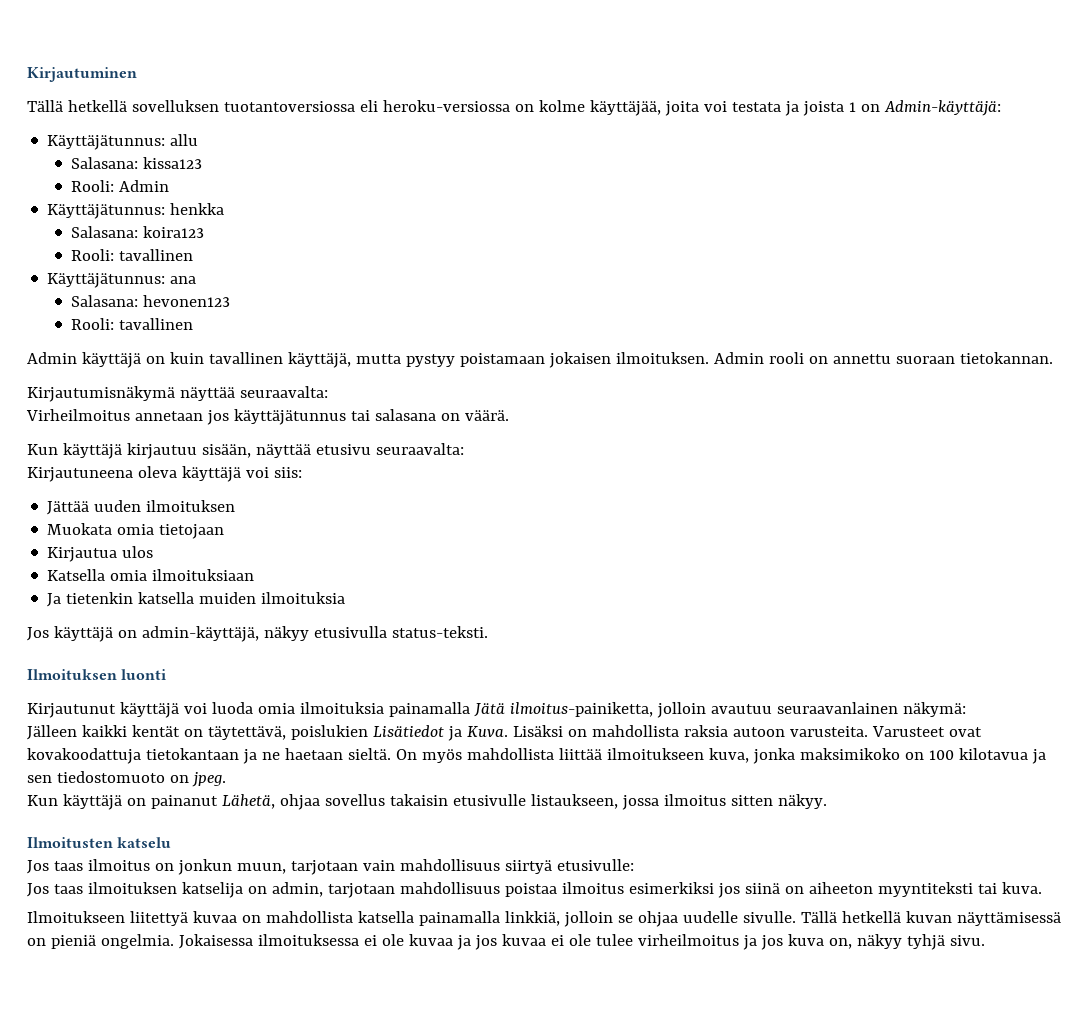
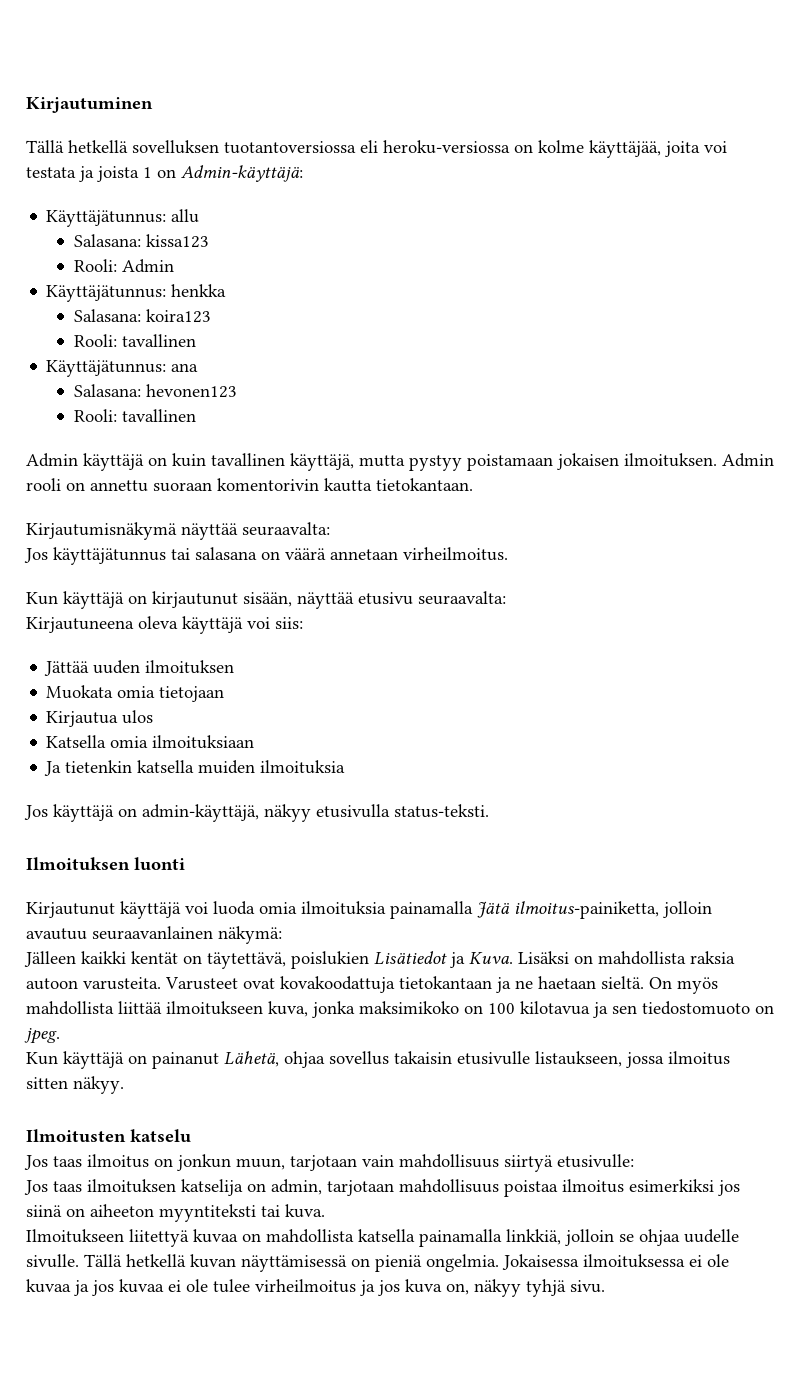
- Admin rooli on annettu suoraan tietokannan.
+ Admin rooli on annettu suoraan komentorivin kautta tietokantaan.
- Virheilmoitus annetaan jos käyttäjätunnus tai salasana on väärä.
- Kun käyttäjä kirjautuu sisään, näyttää etusivu seuraavalta:
+ Jos käyttäjätunnus tai salasana on väärä annetaan virheilmoitus.
+ Kun käyttäjä on kirjautunut sisään, näyttää etusivu seuraavalta:

